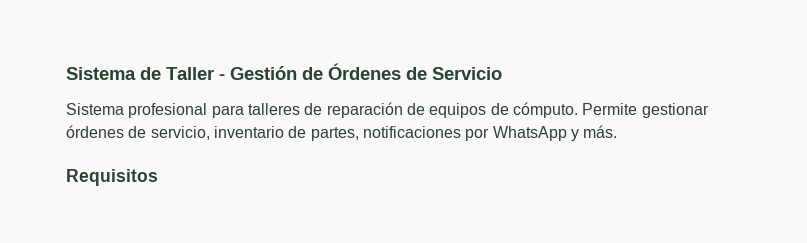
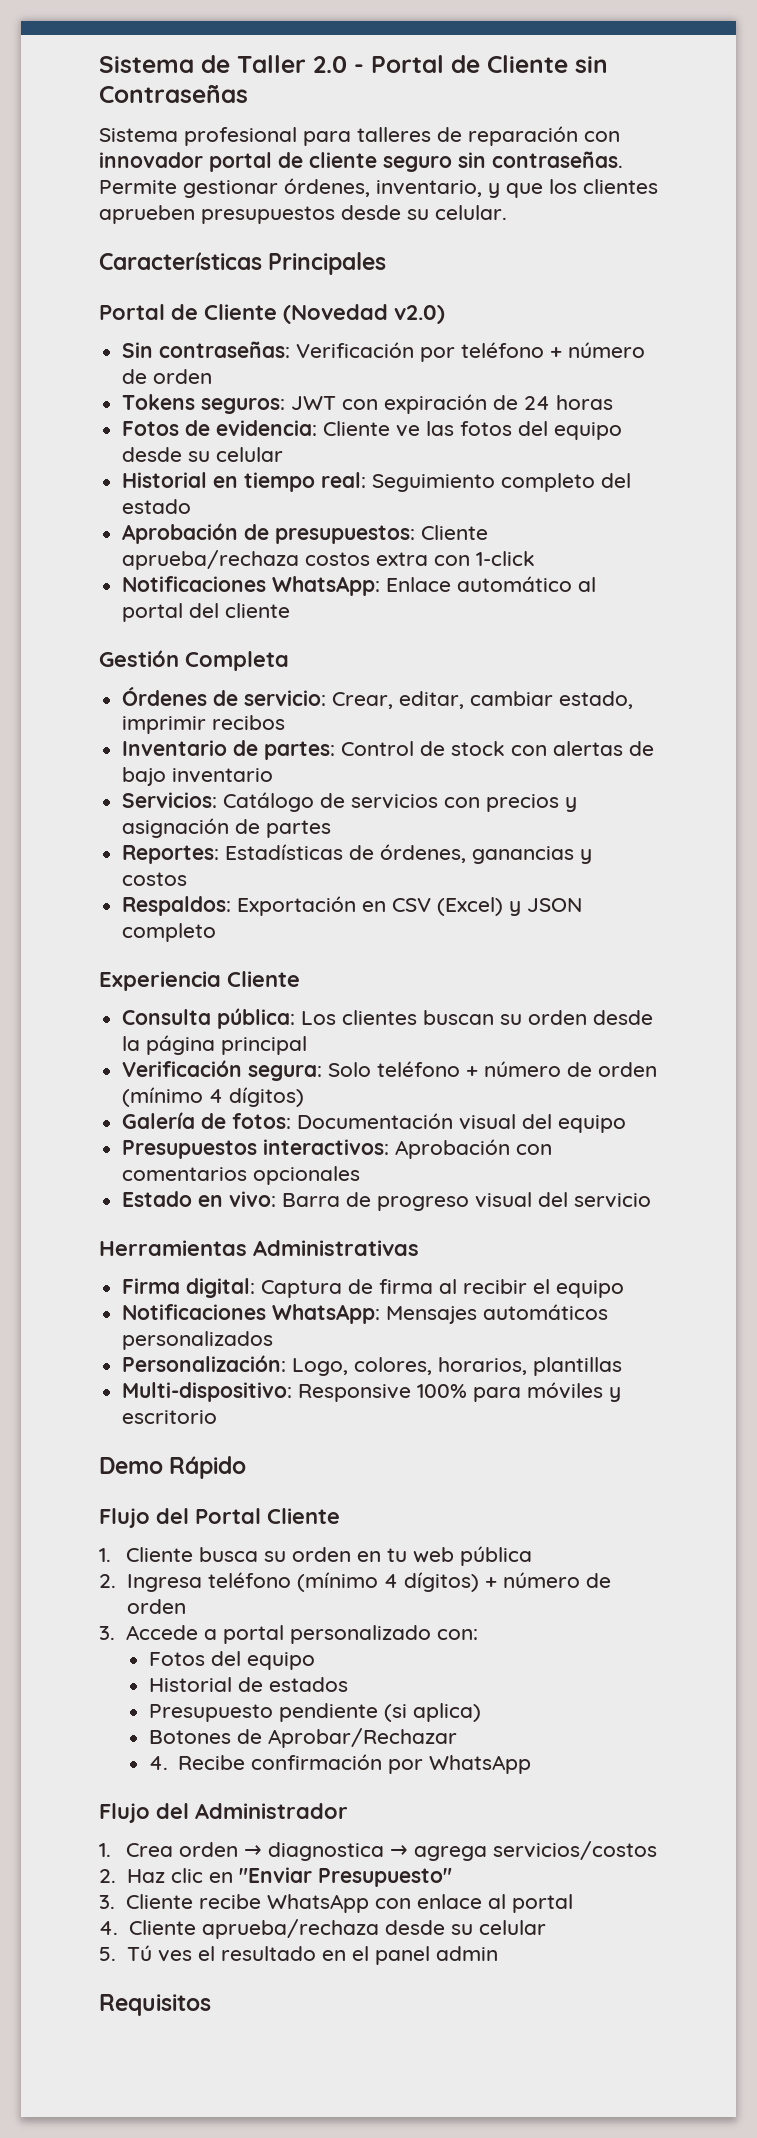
- Sistema de Taller - Gestión de Órdenes de Servicio
+ Sistema de Taller 2.0 - Portal de Cliente sin Contraseñas
- Sistema profesional para talleres de reparación de equipos de cómputo. Permite gestionar órdenes de servicio, inventario de partes, notificaciones por WhatsApp y más.
+ Sistema profesional para talleres de reparación con innovador portal de cliente seguro sin contraseñas. Permite gestionar órdenes, inventario, y que los clientes aprueben presupuestos desde su celular.
+ Características Principales
+ Portal de Cliente (Novedad v2.0)
+ Sin contraseñas: Verificación por teléfono + número de orden
+ Tokens seguros: JWT con expiración de 24 horas
+ Fotos de evidencia: Cliente ve las fotos del equipo desde su celular
+ Historial en tiempo real: Seguimiento completo del estado
+ Aprobación de presupuestos: Cliente aprueba/rechaza costos extra con 1-click
+ Notificaciones WhatsApp: Enlace automático al portal del cliente
+ Gestión Completa
+ Órdenes de servicio: Crear, editar, cambiar estado, imprimir recibos
+ Inventario de partes: Control de stock con alertas de bajo inventario
+ Servicios: Catálogo de servicios con precios y asignación de partes
+ Reportes: Estadísticas de órdenes, ganancias y costos
+ Respaldos: Exportación en CSV (Excel) y JSON completo
+ Experiencia Cliente
+ Consulta pública: Los clientes buscan su orden desde la página principal
+ Verificación segura: Solo teléfono + número de orden (mínimo 4 dígitos)
+ Galería de fotos: Documentación visual del equipo
+ Presupuestos interactivos: Aprobación con comentarios opcionales
+ Estado en vivo: Barra de progreso visual del servicio
+ Herramientas Administrativas
+ Firma digital: Captura de firma al recibir el equipo
+ Notificaciones WhatsApp: Mensajes automáticos personalizados
+ Personalización: Logo, colores, horarios, plantillas
+ Multi-dispositivo: Responsive 100% para móviles y escritorio
+ Demo Rápido
+ Flujo del Portal Cliente
+ 1. Cliente busca su orden en tu web pública
+ 2. Ingresa teléfono (mínimo 4 dígitos) + número de orden
+ 3. Accede a portal personalizado con:
+ Fotos del equipo
+ Historial de estados
+ Presupuesto pendiente (si aplica)
+ Botones de Aprobar/Rechazar
+ 4. Recibe confirmación por WhatsApp
+ Flujo del Administrador
+ 1. Crea orden → diagnostica → agrega servicios/costos
+ 2. Haz clic en "Enviar Presupuesto"
+ 3. Cliente recibe WhatsApp con enlace al portal
+ 4. Cliente aprueba/rechaza desde su celular
+ 5. Tú ves el resultado en el panel admin

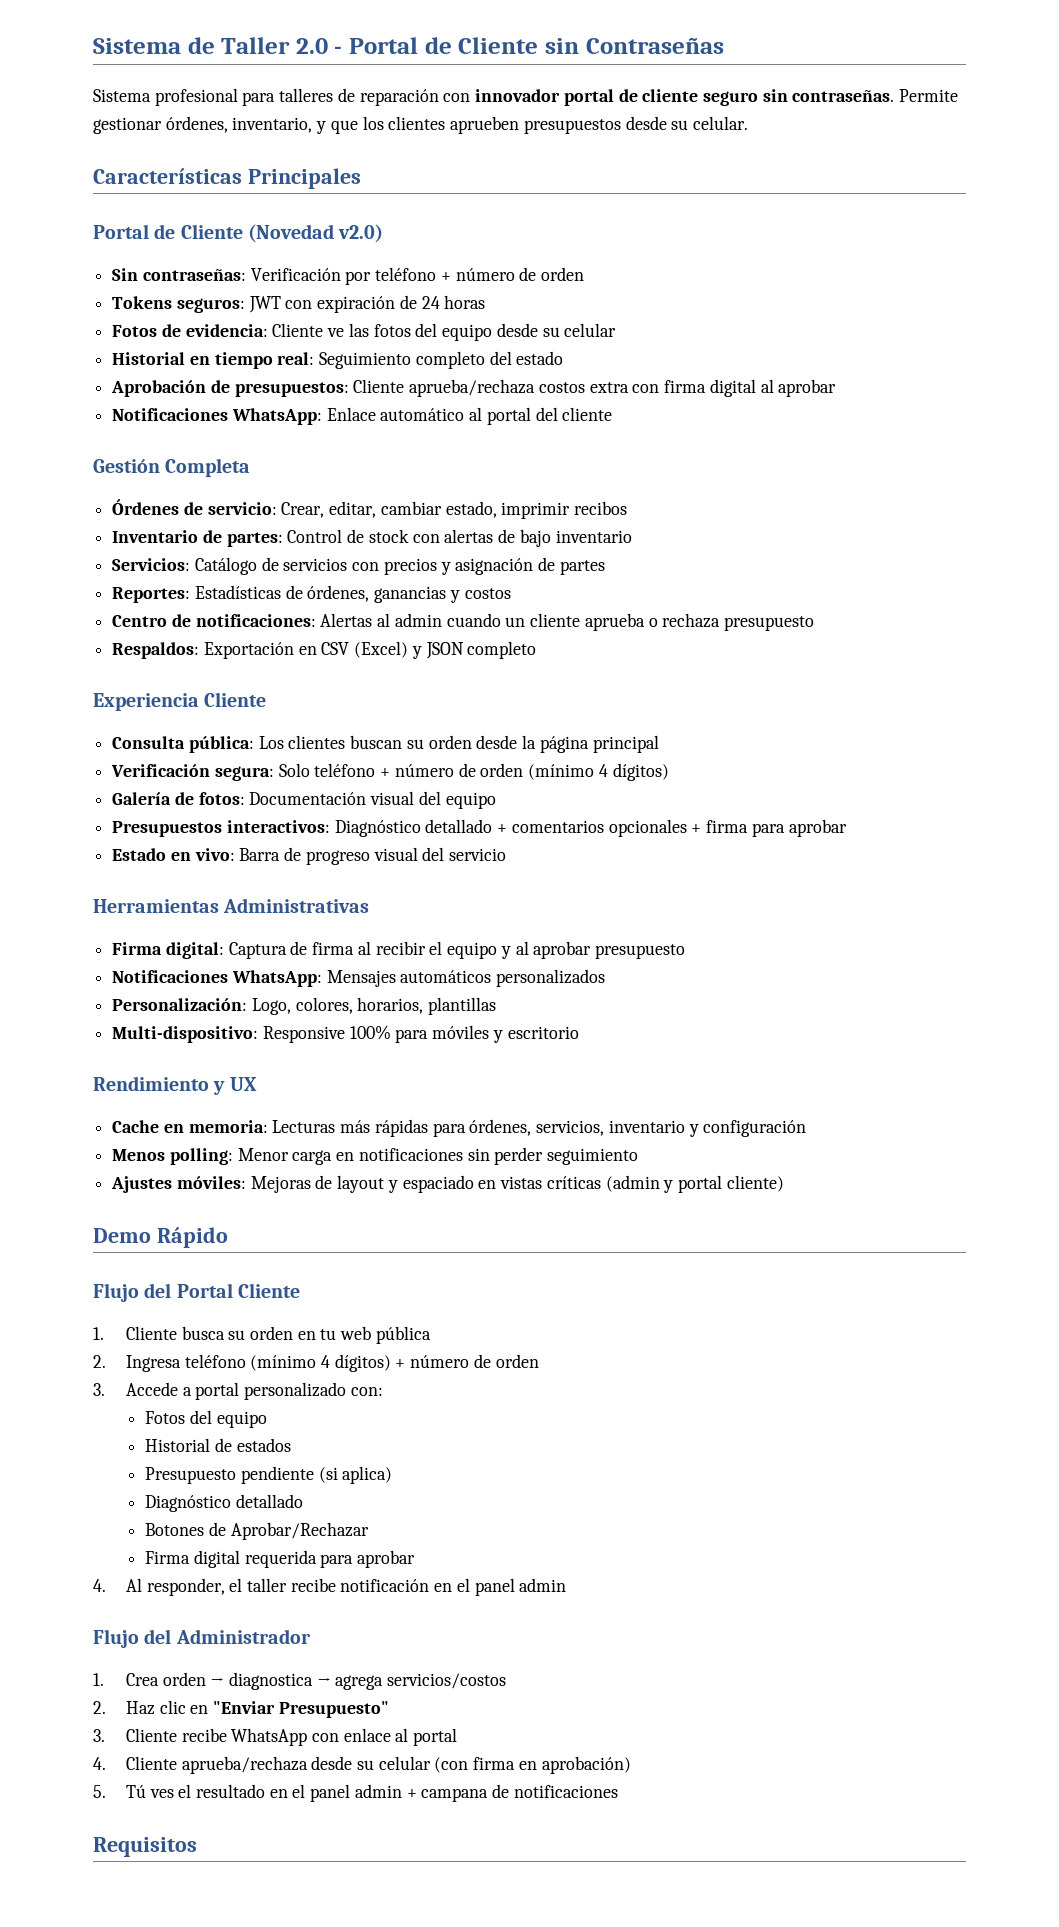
- Aprobación de presupuestos: Cliente aprueba/rechaza costos extra con 1-click
+ Aprobación de presupuestos: Cliente aprueba/rechaza costos extra con firma digital al aprobar
+ Centro de notificaciones: Alertas al admin cuando un cliente aprueba o rechaza presupuesto
- Presupuestos interactivos: Aprobación con comentarios opcionales
+ Presupuestos interactivos: Diagnóstico detallado + comentarios opcionales + firma para aprobar
- Firma digital: Captura de firma al recibir el equipo
+ Firma digital: Captura de firma al recibir el equipo y al aprobar presupuesto
+ Rendimiento y UX
+ Cache en memoria: Lecturas más rápidas para órdenes, servicios, inventario y configuración
+ Menos polling: Menor carga en notificaciones sin perder seguimiento
+ Ajustes móviles: Mejoras de layout y espaciado en vistas críticas (admin y portal cliente)
  Presupuesto pendiente (si aplica)
+ Diagnóstico detallado
- 4. Recibe confirmación por WhatsApp
+ Firma digital requerida para aprobar
+ 4. Al responder, el taller recibe notificación en el panel admin
- 4. Cliente aprueba/rechaza desde su celular
+ 4. Cliente aprueba/rechaza desde su celular (con firma en aprobación)
- 5. Tú ves el resultado en el panel admin
+ 5. Tú ves el resultado en el panel admin + campana de notificaciones

